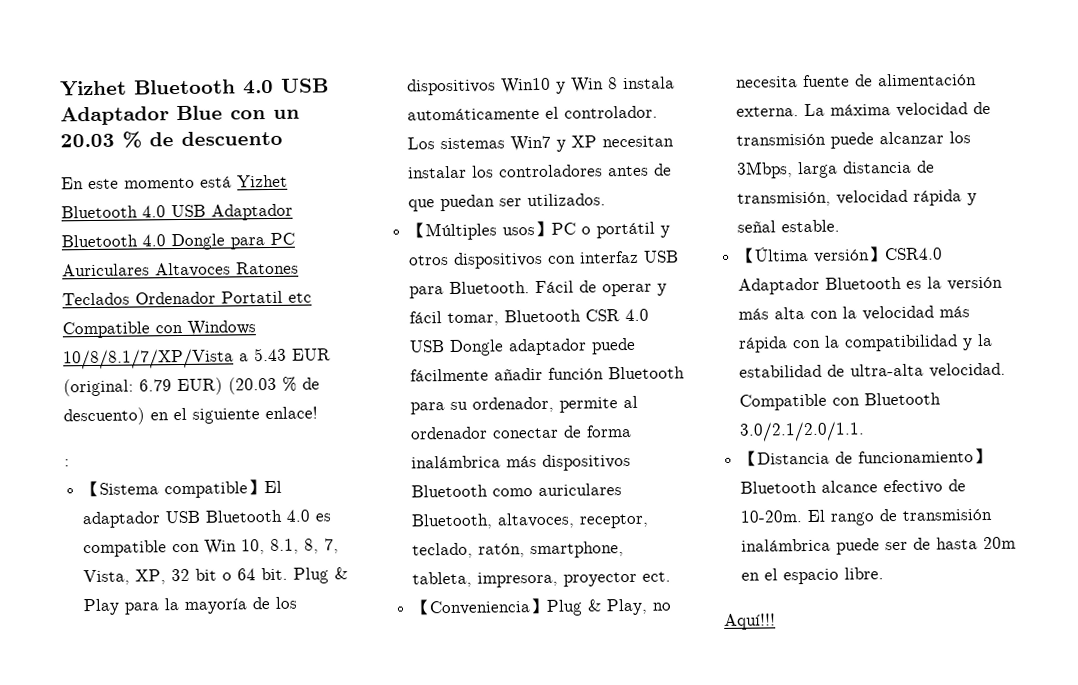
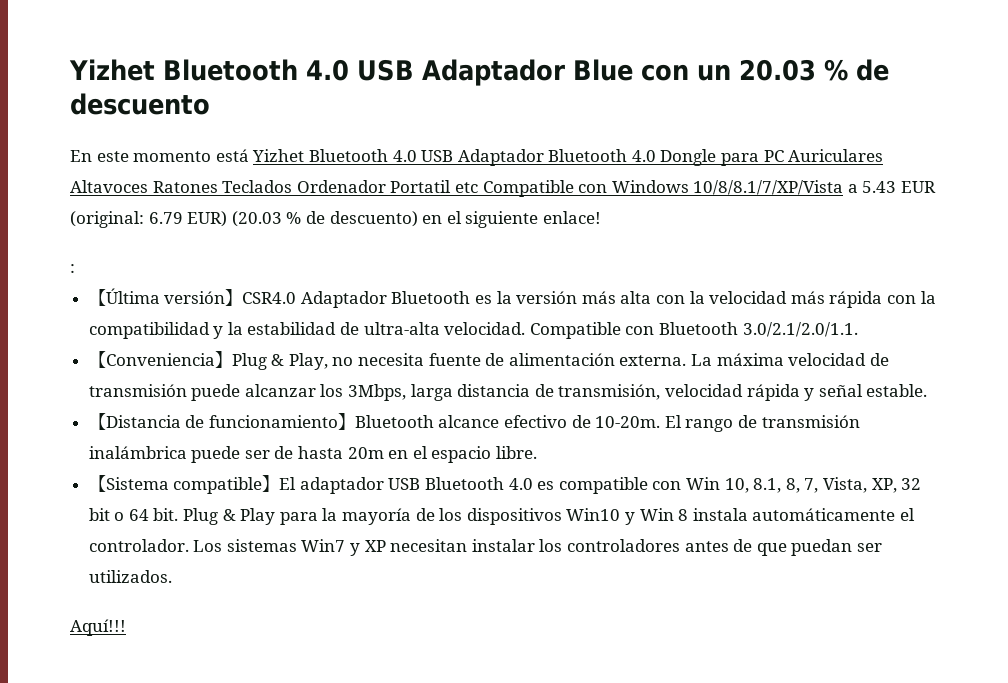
+ 【Última versión】CSR4.0 Adaptador Bluetooth es la versión más alta con la velocidad más rápida con la compatibilidad y la estabilidad de ultra-alta velocidad. Compatible con Bluetooth 3.0/2.1/2.0/1.1.
+ 【Conveniencia】Plug & Play, no necesita fuente de alimentación externa. La máxima velocidad de transmisión puede alcanzar los 3Mbps, larga distancia de transmisión, velocidad rápida y señal estable.
+ 【Distancia de funcionamiento】Bluetooth alcance efectivo de 10-20m. El rango de transmisión inalámbrica puede ser de hasta 20m en el espacio libre.
- 【Múltiples usos】PC o portátil y otros dispositivos con interfaz USB para Bluetooth. Fácil de operar y fácil tomar, Bluetooth CSR 4.0 USB Dongle adaptador puede fácilmente añadir función Bluetooth para su ordenador, permite al ordenador conectar de forma inalámbrica más dispositivos Bluetooth como auriculares Bluetooth, altavoces, receptor, teclado, ratón, smartphone, tableta, impresora, proyector ect.
- 【Conveniencia】Plug & Play, no necesita fuente de alimentación externa. La máxima velocidad de transmisión puede alcanzar los 3Mbps, larga distancia de transmisión, velocidad rápida y señal estable.
- 【Última versión】CSR4.0 Adaptador Bluetooth es la versión más alta con la velocidad más rápida con la compatibilidad y la estabilidad de ultra-alta velocidad. Compatible con Bluetooth 3.0/2.1/2.0/1.1.
- 【Distancia de funcionamiento】Bluetooth alcance efectivo de 10-20m. El rango de transmisión inalámbrica puede ser de hasta 20m en el espacio libre.

